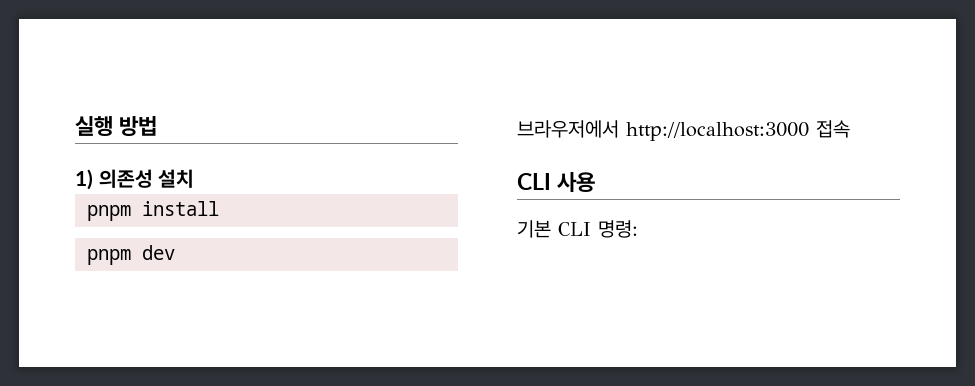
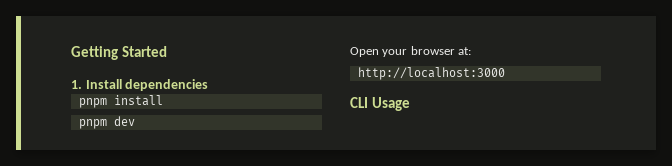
- 실행 방법
- 1) 의존성 설치
+ Getting Started
+ 1. Install dependencies
- 브라우저에서 http://localhost:3000 접속
- CLI 사용
- 기본 CLI 명령:
+ Open your browser at:
+ http://localhost:3000
+ CLI Usage

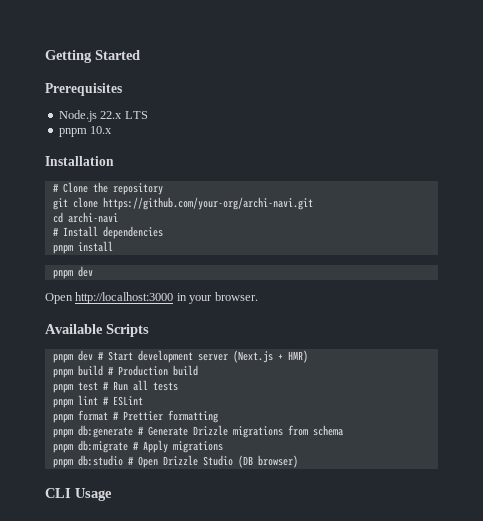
- 1. Install dependencies
+ Prerequisites
+ Node.js 22.x LTS
+ pnpm 10.x
+ Installation
+ # Clone the repository
+ git clone https://github.com/your-org/archi-navi.git
+ cd archi-navi
+ # Install dependencies
- Open your browser at:
- http://localhost:3000
+ Open http://localhost:3000 in your browser.
+ Available Scripts
+ pnpm dev # Start development server (Next.js + HMR)
+ pnpm build # Production build
+ pnpm test # Run all tests
+ pnpm lint # ESLint
+ pnpm format # Prettier formatting
+ pnpm db:generate # Generate Drizzle migrations from schema
+ pnpm db:migrate # Apply migrations
+ pnpm db:studio # Open Drizzle Studio (DB browser)

